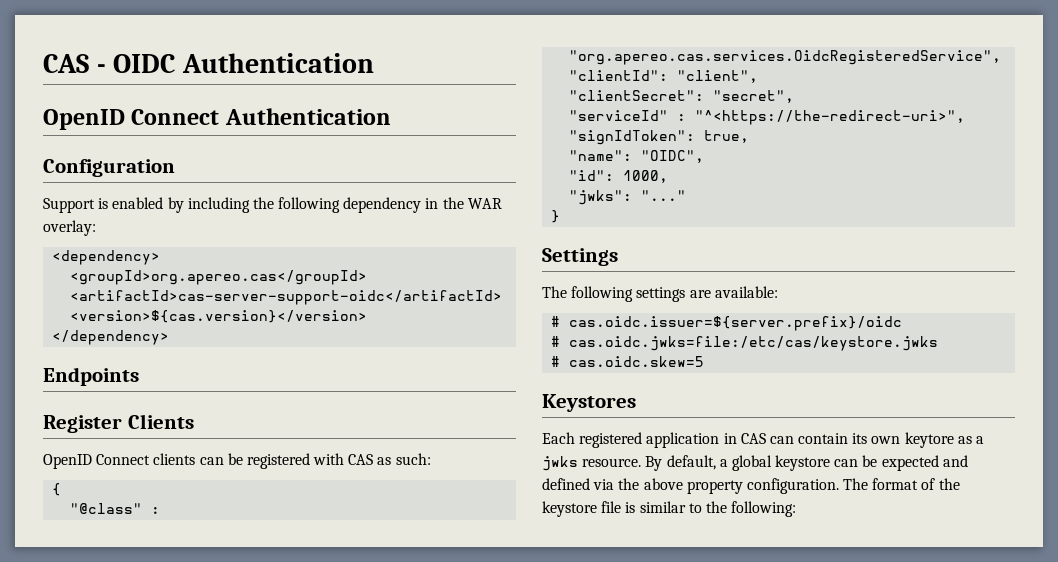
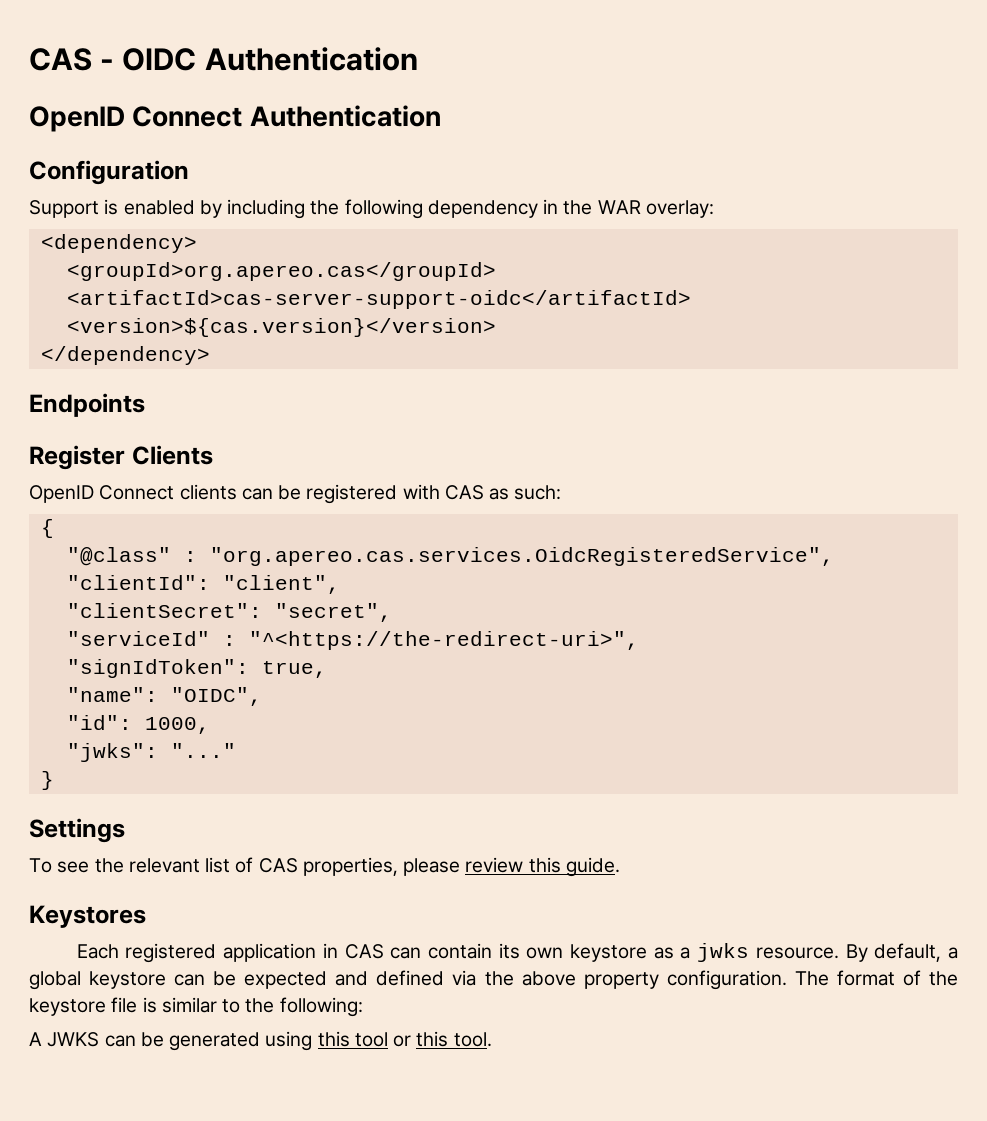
- The following settings are available:
- # cas.oidc.issuer=${server.prefix}/oidc
- # cas.oidc.jwks=file:/etc/cas/keystore.jwks
- # cas.oidc.skew=5
+ To see the relevant list of CAS properties, please review this guide.
- Each registered application in CAS can contain its own keytore as a jwks resource.
+ Each registered application in CAS can contain its own keystore as a jwks resource.
+ A JWKS can be generated using this tool or this tool.

